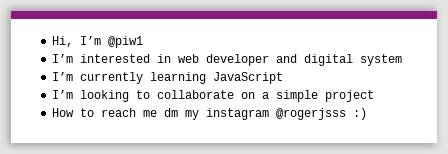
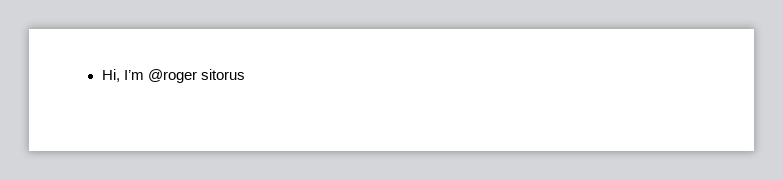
- Hi, I’m @piw1
- I’m interested in web developer and digital system
- I’m currently learning JavaScript
- I’m looking to collaborate on a simple project
- How to reach me dm my instagram @rogerjsss :)
+ Hi, I’m @roger sitorus

